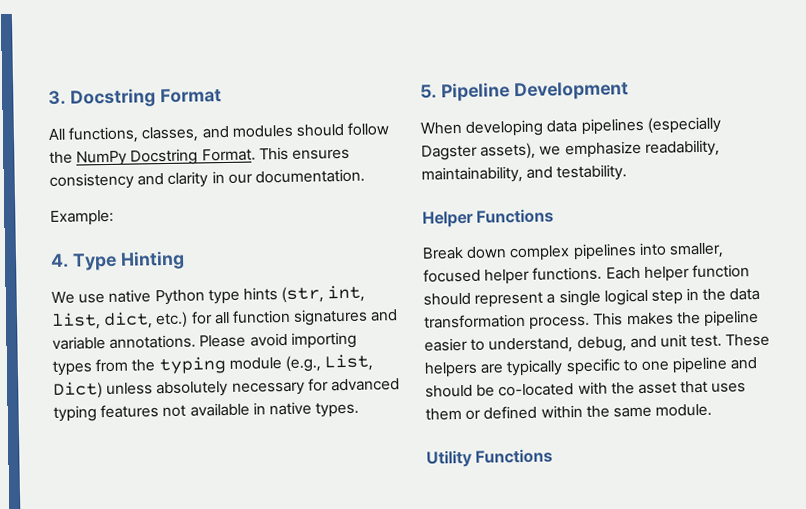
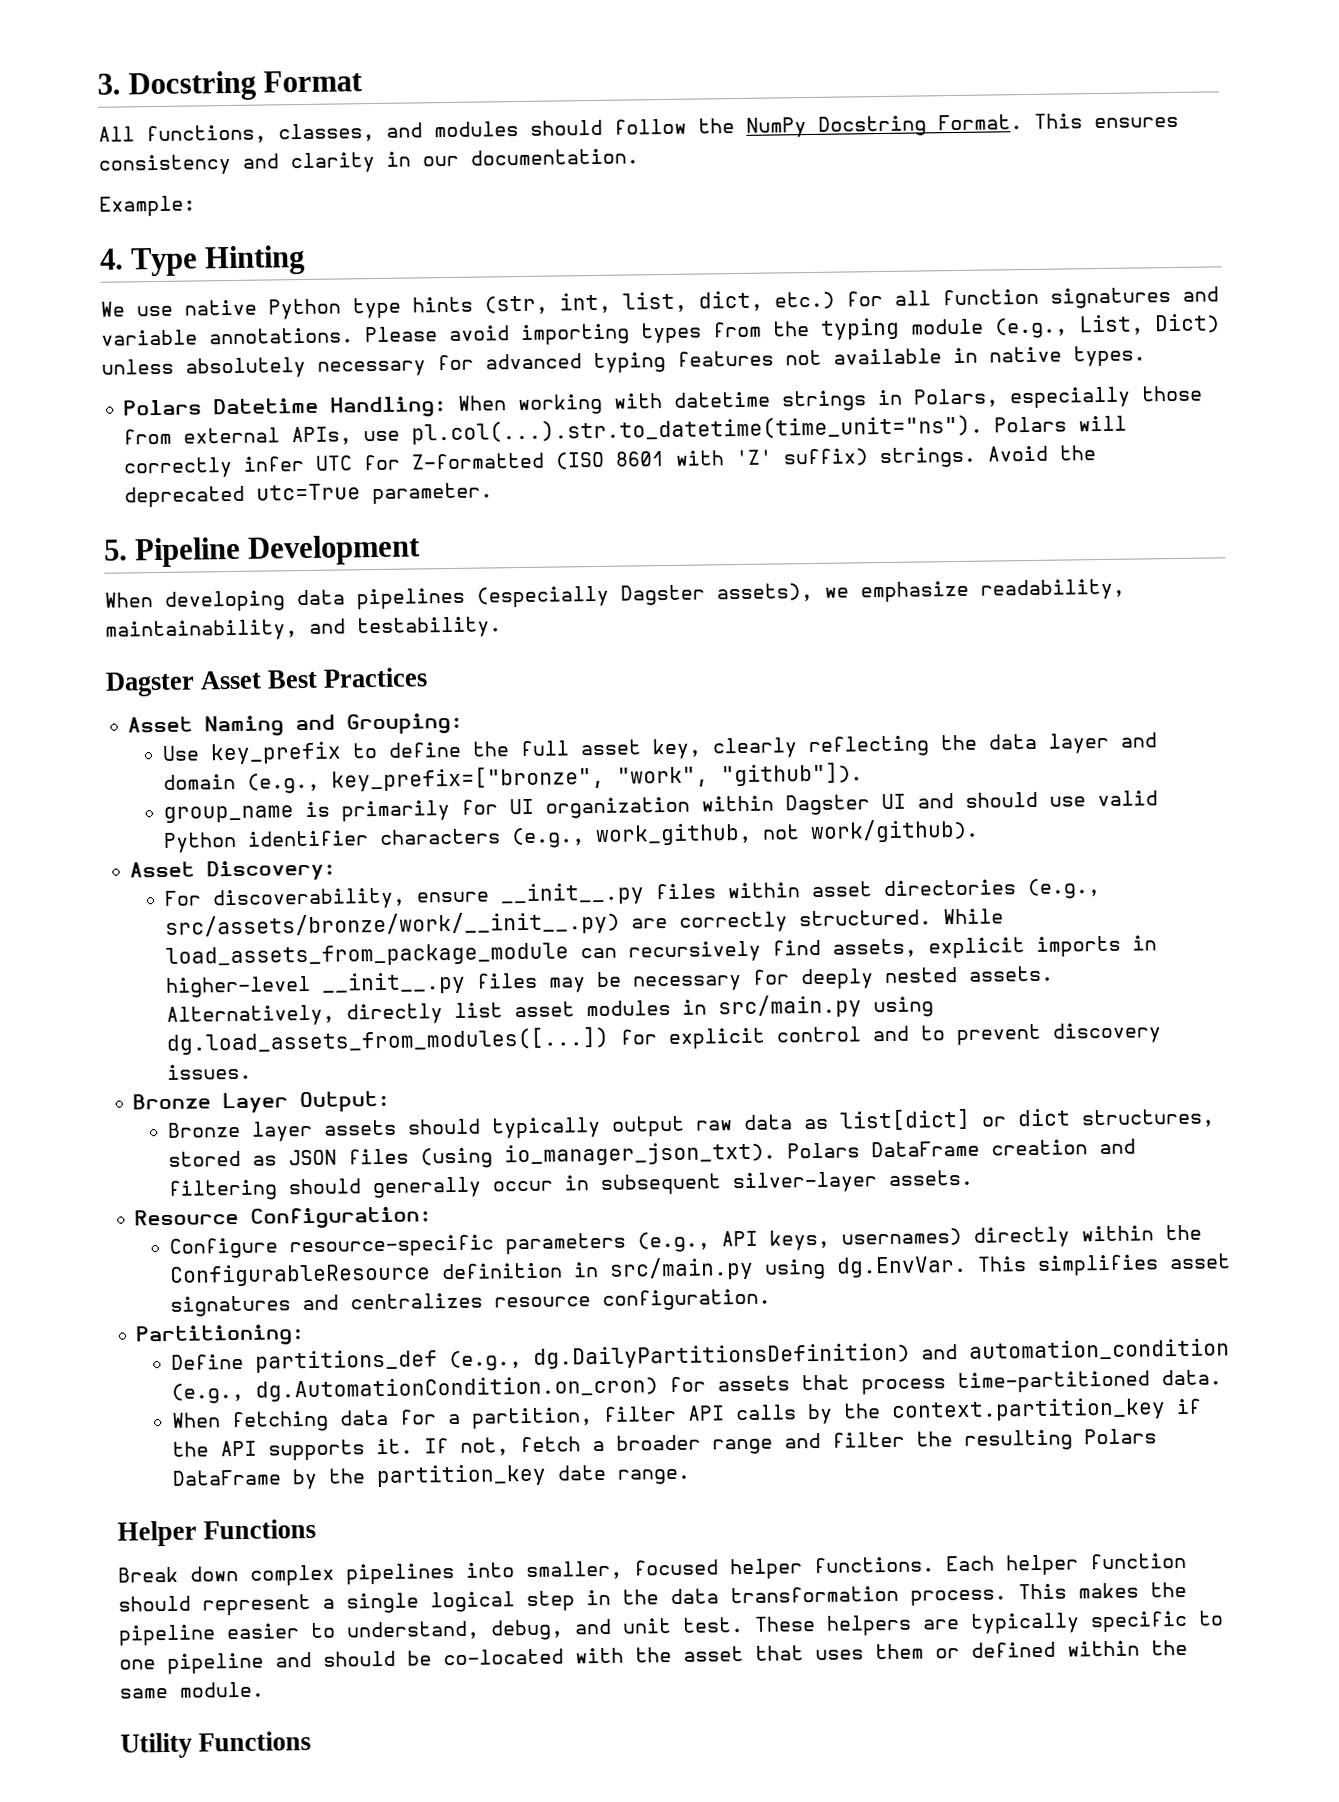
+ Polars Datetime Handling: When working with datetime strings in Polars, especially those from external APIs, use pl.col(...).str.to_datetime(time_unit="ns"). Polars will correctly infer UTC for Z-formatted (ISO 8601 with 'Z' suffix) strings. Avoid the deprecated utc=True parameter.
+ Dagster Asset Best Practices
+ Asset Naming and Grouping:
+ Use key_prefix to define the full asset key, clearly reflecting the data layer and domain (e.g., key_prefix=["bronze", "work", "github"]).
+ group_name is primarily for UI organization within Dagster UI and should use valid Python identifier characters (e.g., work_github, not work/github).
+ Asset Discovery:
+ For discoverability, ensure __init__.py files within asset directories (e.g., src/assets/bronze/work/__init__.py) are correctly structured. While load_assets_from_package_module can recursively find assets, explicit imports in higher-level __init__.py files may be necessary for deeply nested assets. Alternatively, directly list asset modules in src/main.py using dg.load_assets_from_modules([...]) for explicit control and to prevent discovery issues.
+ Bronze Layer Output:
+ Bronze layer assets should typically output raw data as list[dict] or dict structures, stored as JSON files (using io_manager_json_txt). Polars DataFrame creation and filtering should generally occur in subsequent silver-layer assets.
+ Resource Configuration:
+ Configure resource-specific parameters (e.g., API keys, usernames) directly within the ConfigurableResource definition in src/main.py using dg.EnvVar. This simplifies asset signatures and centralizes resource configuration.
+ Partitioning:
+ Define partitions_def (e.g., dg.DailyPartitionsDefinition) and automation_condition (e.g., dg.AutomationCondition.on_cron) for assets that process time-partitioned data.
+ When fetching data for a partition, filter API calls by the context.partition_key if the API supports it. If not, fetch a broader range and filter the resulting Polars DataFrame by the partition_key date range.

